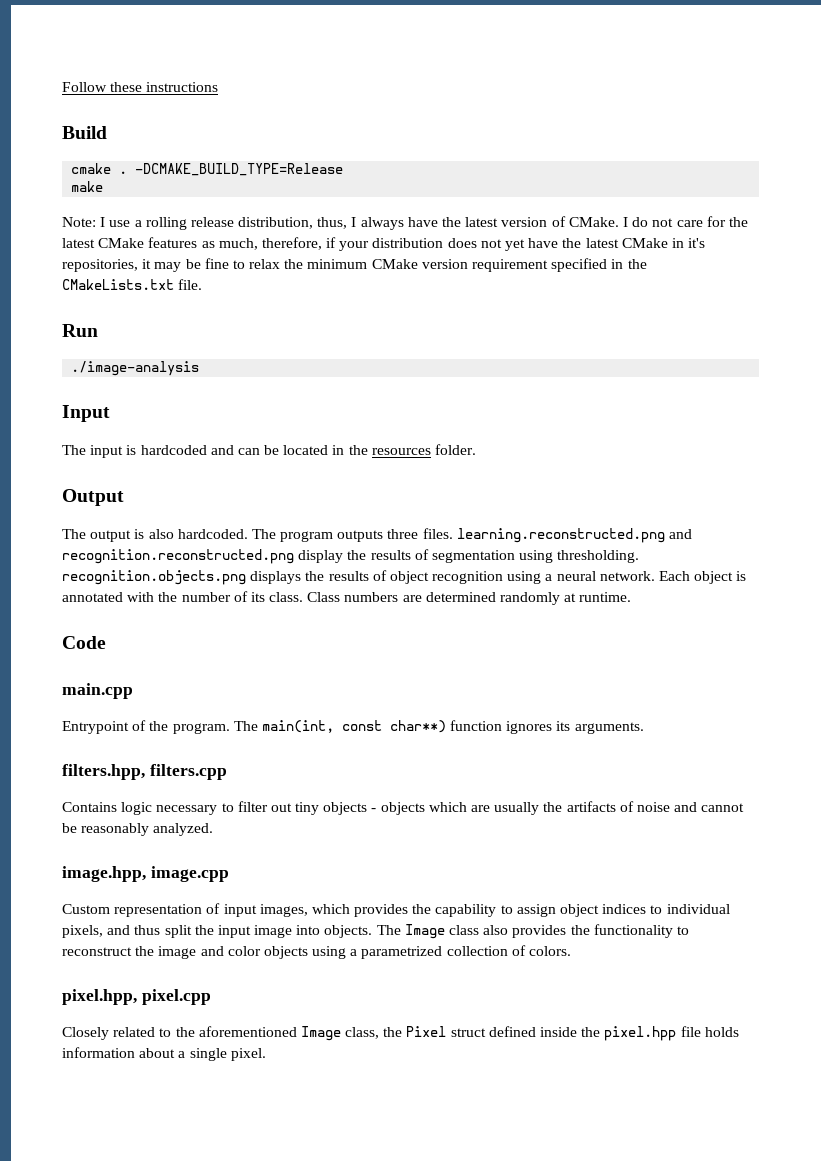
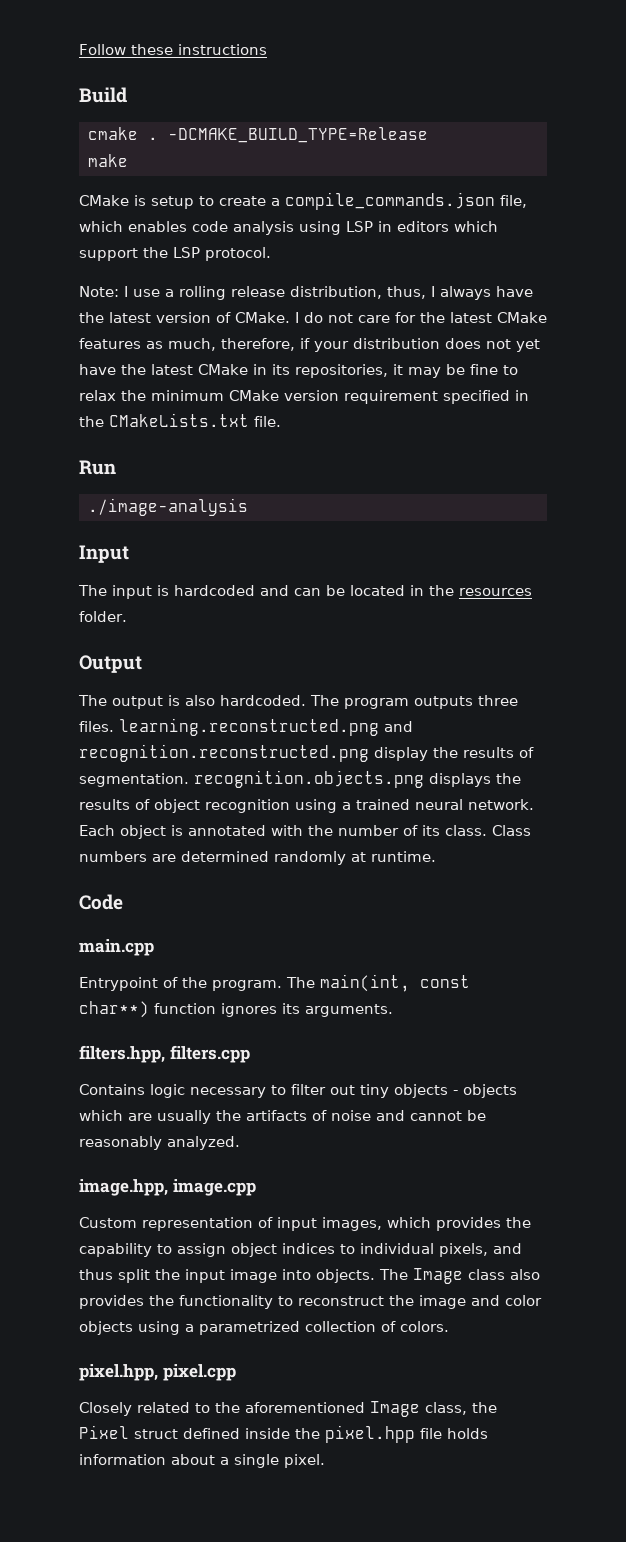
+ CMake is setup to create a compile_commands.json file, which enables code analysis using LSP in editors which support the LSP protocol.
- I do not care for the latest CMake features as much, therefore, if your distribution does not yet have the latest CMake in it's repositories, it may be fine to relax the minimum CMake version requirement specified in the CMakeLists.txt file.
+ I do not care for the latest CMake features as much, therefore, if your distribution does not yet have the latest CMake in its repositories, it may be fine to relax the minimum CMake version requirement specified in the CMakeLists.txt file.
- The program outputs three files. learning.reconstructed.png and recognition.reconstructed.png display the results of segmentation using thresholding. recognition.objects.png displays the results of object recognition using a neural network.
+ The program outputs three files. learning.reconstructed.png and recognition.reconstructed.png display the results of segmentation. recognition.objects.png displays the results of object recognition using a trained neural network.

